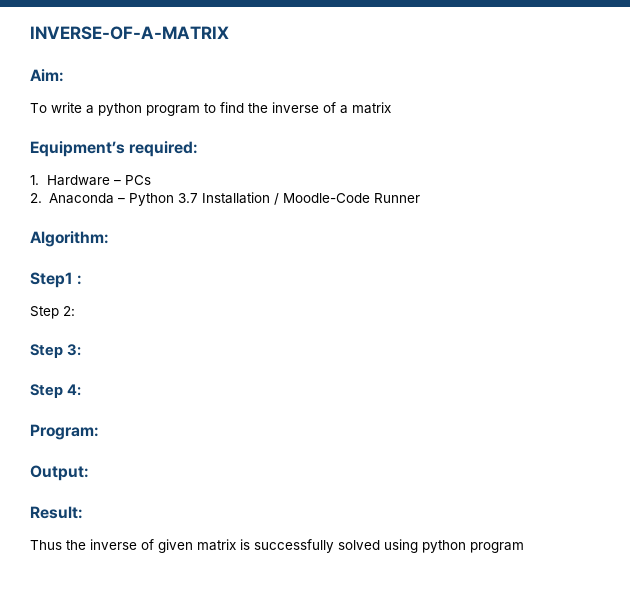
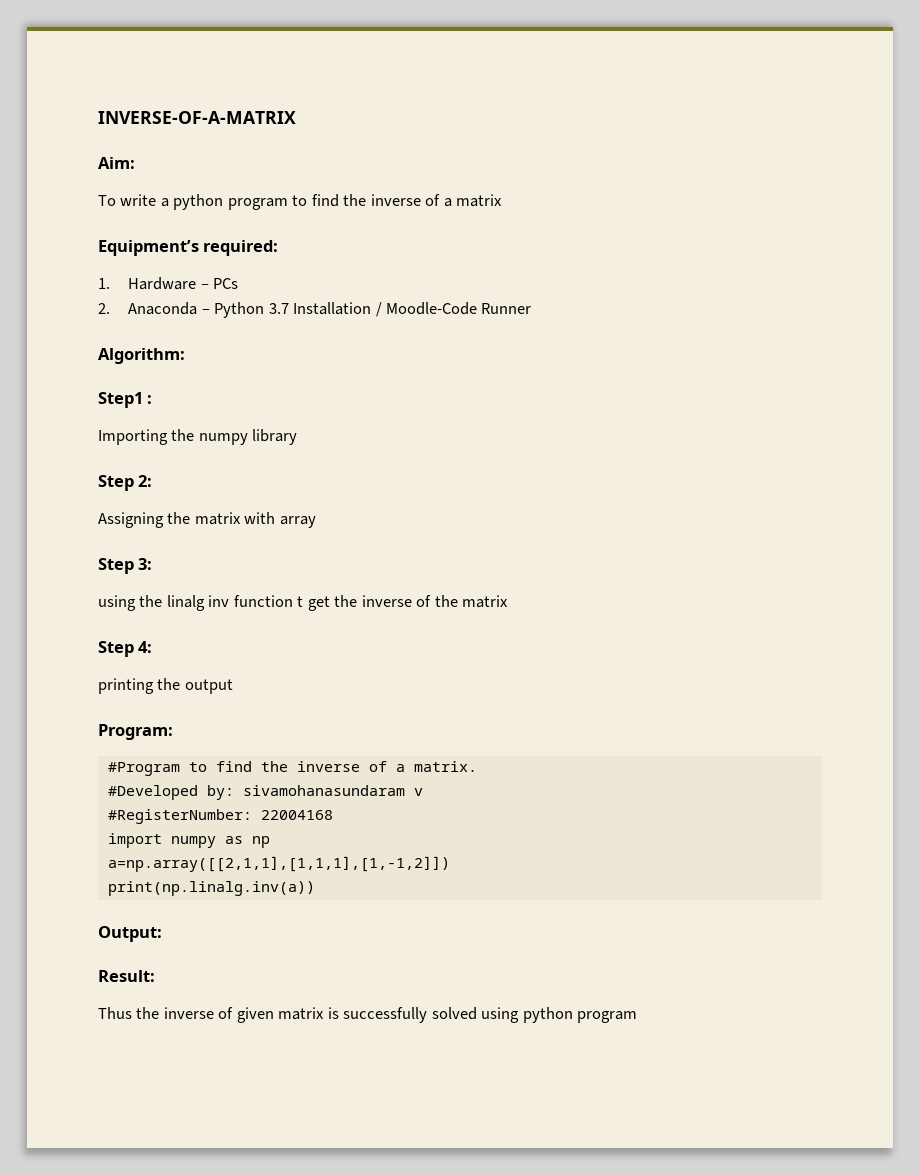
+ Importing the numpy library
  Step 2:
+ Assigning the matrix with array
  Step 3:
+ using the linalg inv function t get the inverse of the matrix
  Step 4:
+ printing the output
  Program:
+ #Program to find the inverse of a matrix.
+ #Developed by: sivamohanasundaram v
+ #RegisterNumber: 22004168
+ import numpy as np
+ a=np.array([[2,1,1],[1,1,1],[1,-1,2]])
+ print(np.linalg.inv(a))

